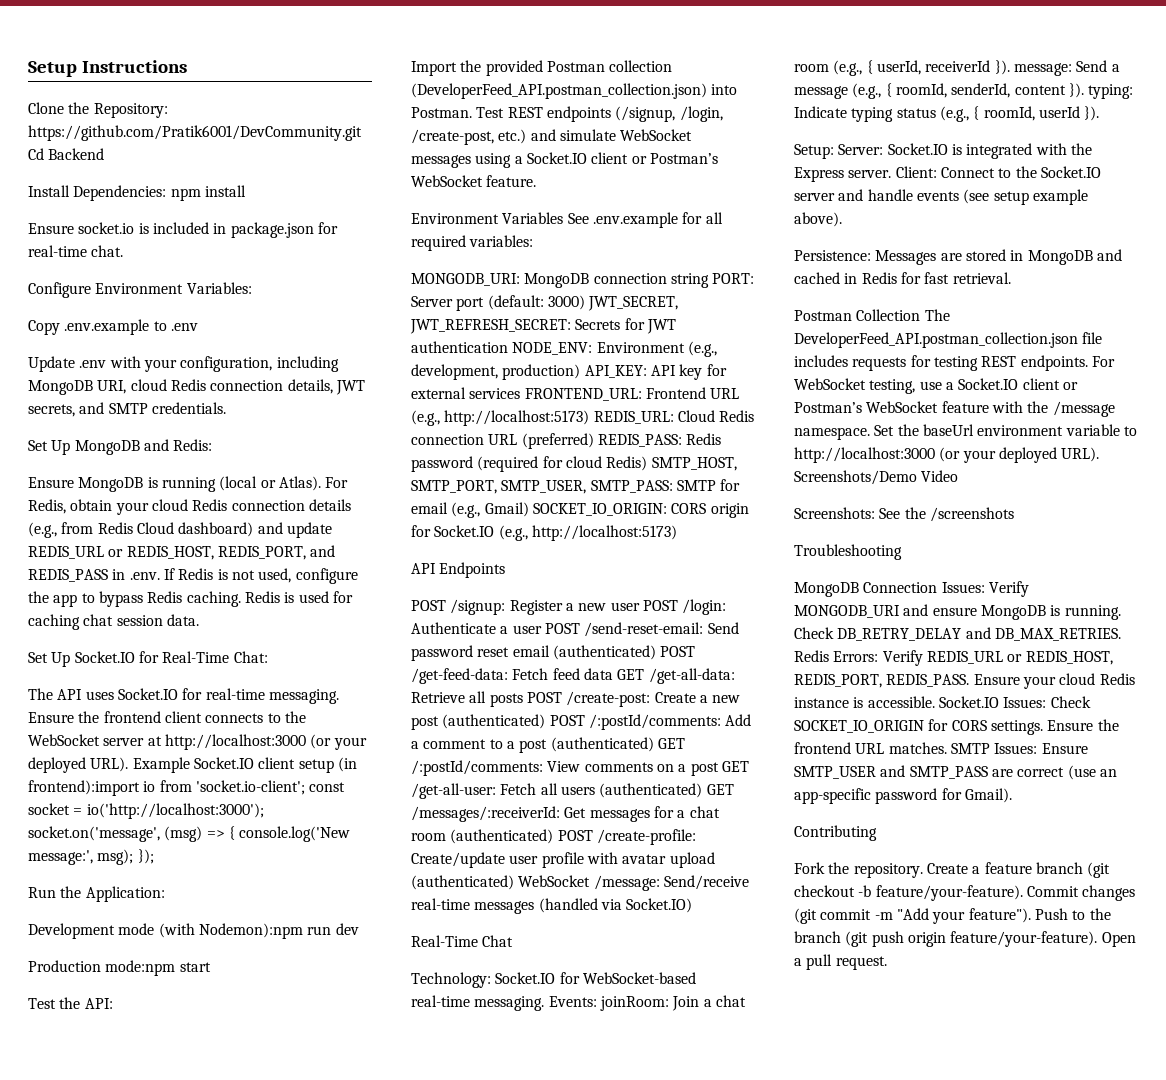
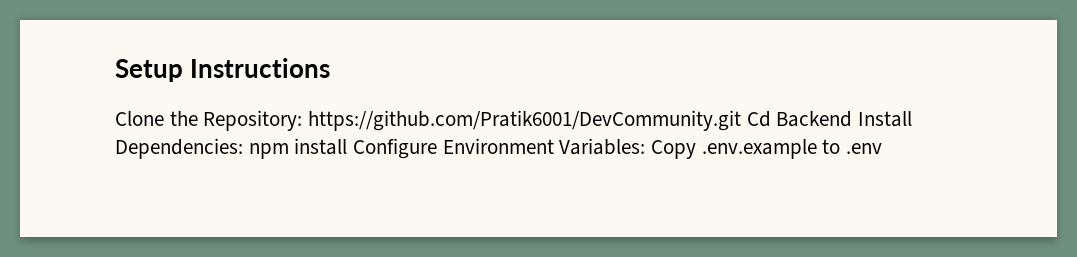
- Clone the Repository: https://github.com/Pratik6001/DevCommunity.git Cd Backend
- Install Dependencies: npm install
- Ensure socket.io is included in package.json for real-time chat.
- Configure Environment Variables:
- Copy .env.example to .env
+ Clone the Repository: https://github.com/Pratik6001/DevCommunity.git Cd Backend Install Dependencies: npm install Configure Environment Variables: Copy .env.example to .env
- Update .env with your configuration, including MongoDB URI, cloud Redis connection details, JWT secrets, and SMTP credentials.
- Set Up MongoDB and Redis:
- Ensure MongoDB is running (local or Atlas). For Redis, obtain your cloud Redis connection details (e.g., from Redis Cloud dashboard) and update REDIS_URL or REDIS_HOST, REDIS_PORT, and REDIS_PASS in .env. If Redis is not used, configure the app to bypass Redis caching. Redis is used for caching chat session data.
- Set Up Socket.IO for Real-Time Chat:
- The API uses Socket.IO for real-time messaging. Ensure the frontend client connects to the WebSocket server at http://localhost:3000 (or your deployed URL). Example Socket.IO client setup (in frontend):import io from 'socket.io-client'; const socket = io('http://localhost:3000'); socket.on('message', (msg) => { console.log('New message:', msg); });
- Run the Application:
- Development mode (with Nodemon):npm run dev
- Production mode:npm start
- Test the API:
- Import the provided Postman collection (DeveloperFeed_API.postman_collection.json) into Postman. Test REST endpoints (/signup, /login, /create-post, etc.) and simulate WebSocket messages using a Socket.IO client or Postman’s WebSocket feature.
- Environment Variables See .env.example for all required variables:
- MONGODB_URI: MongoDB connection string PORT: Server port (default: 3000) JWT_SECRET, JWT_REFRESH_SECRET: Secrets for JWT authentication NODE_ENV: Environment (e.g., development, production) API_KEY: API key for external services FRONTEND_URL: Frontend URL (e.g., http://localhost:5173) REDIS_URL: Cloud Redis connection URL (preferred) REDIS_PASS: Redis password (required for cloud Redis) SMTP_HOST, SMTP_PORT, SMTP_USER, SMTP_PASS: SMTP for email (e.g., Gmail) SOCKET_IO_ORIGIN: CORS origin for Socket.IO (e.g., http://localhost:5173)
- API Endpoints
- POST /signup: Register a new user POST /login: Authenticate a user POST /send-reset-email: Send password reset email (authenticated) POST /get-feed-data: Fetch feed data GET /get-all-data: Retrieve all posts POST /create-post: Create a new post (authenticated) POST /:postId/comments: Add a comment to a post (authenticated) GET /:postId/comments: View comments on a post GET /get-all-user: Fetch all users (authenticated) GET /messages/:receiverId: Get messages for a chat room (authenticated) POST /create-profile: Create/update user profile with avatar upload (authenticated) WebSocket /message: Send/receive real-time messages (handled via Socket.IO)
- Real-Time Chat
- Technology: Socket.IO for WebSocket-based real-time messaging. Events: joinRoom: Join a chat room (e.g., { userId, receiverId }). message: Send a message (e.g., { roomId, senderId, content }). typing: Indicate typing status (e.g., { roomId, userId }).
- Setup: Server: Socket.IO is integrated with the Express server. Client: Connect to the Socket.IO server and handle events (see setup example above).
- Persistence: Messages are stored in MongoDB and cached in Redis for fast retrieval.
- Postman Collection The DeveloperFeed_API.postman_collection.json file includes requests for testing REST endpoints. For WebSocket testing, use a Socket.IO client or Postman’s WebSocket feature with the /message namespace. Set the baseUrl environment variable to http://localhost:3000 (or your deployed URL). Screenshots/Demo Video
- Screenshots: See the /screenshots
- Troubleshooting
- MongoDB Connection Issues: Verify MONGODB_URI and ensure MongoDB is running. Check DB_RETRY_DELAY and DB_MAX_RETRIES. Redis Errors: Verify REDIS_URL or REDIS_HOST, REDIS_PORT, REDIS_PASS. Ensure your cloud Redis instance is accessible. Socket.IO Issues: Check SOCKET_IO_ORIGIN for CORS settings. Ensure the frontend URL matches. SMTP Issues: Ensure SMTP_USER and SMTP_PASS are correct (use an app-specific password for Gmail).
- Contributing
- Fork the repository. Create a feature branch (git checkout -b feature/your-feature). Commit changes (git commit -m "Add your feature"). Push to the branch (git push origin feature/your-feature). Open a pull request.

